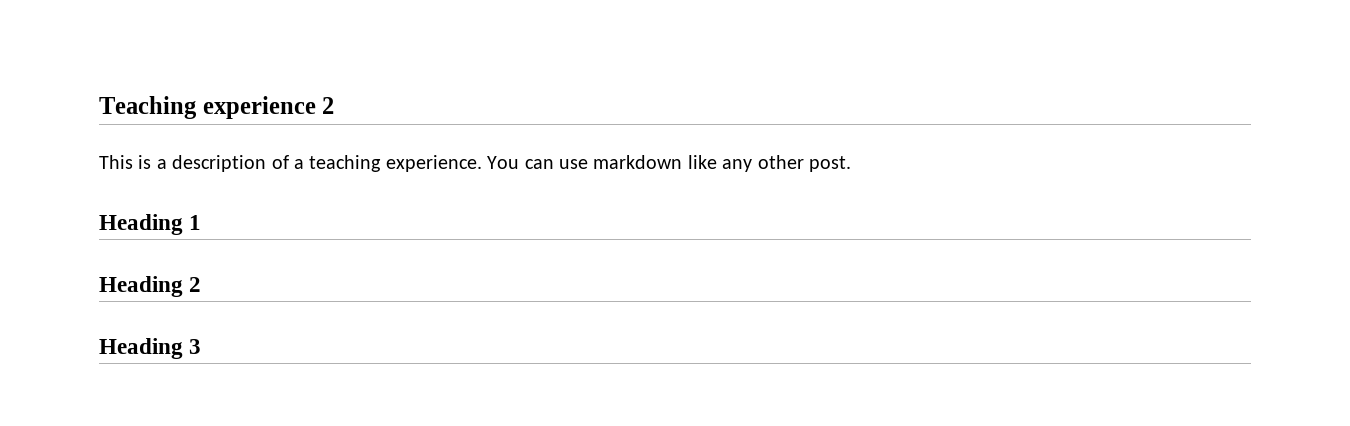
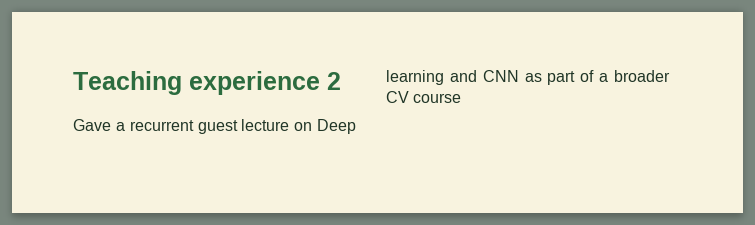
- This is a description of a teaching experience. You can use markdown like any other post.
- Heading 1
- Heading 2
- Heading 3
+ Gave a recurrent guest lecture on Deep learning and CNN as part of a broader CV course

